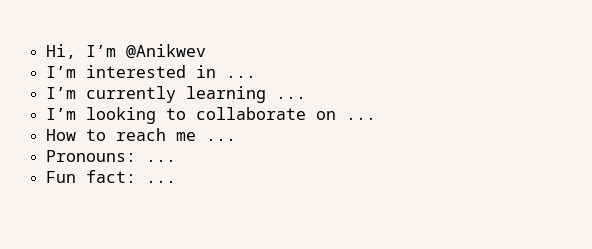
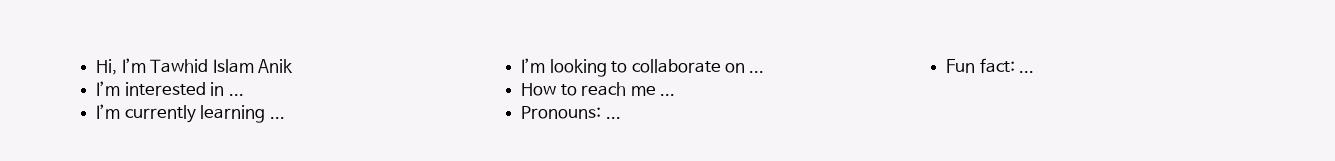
- Hi, I’m @Anikwev
+ Hi, I’m Tawhid Islam Anik

